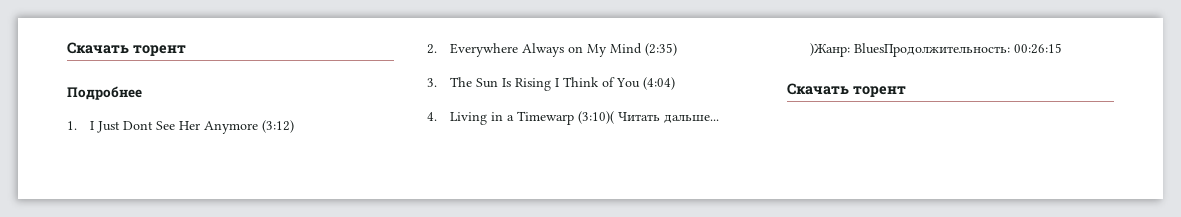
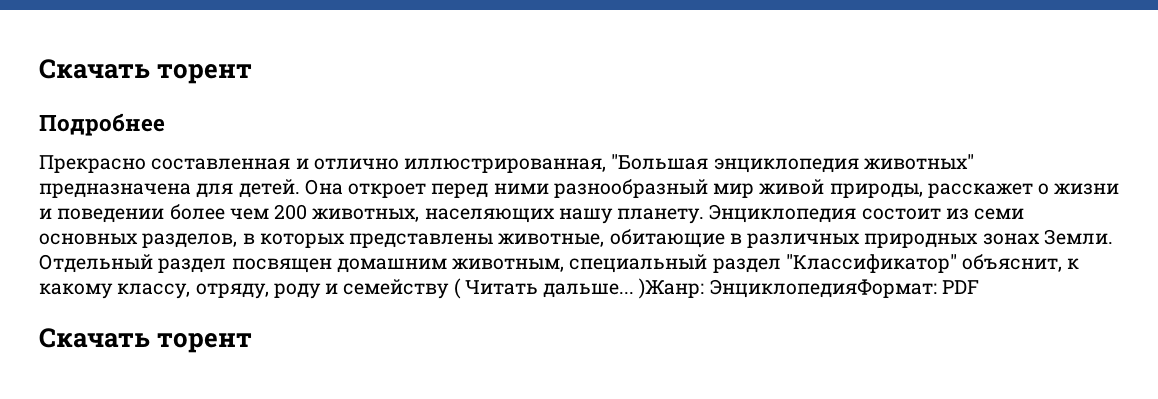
- 1. I Just Dont See Her Anymore (3:12)
- 2. Everywhere Always on My Mind (2:35)
- 3. The Sun Is Rising I Think of You (4:04)
- 4. Living in a Timewarp (3:10)( Читать дальше... )Жанр: BluesПродолжительность: 00:26:15
+ Прекрасно составленная и отлично иллюстрированная, "Большая энциклопедия животных" предназначена для детей. Она откроет перед ними разнообразный мир живой природы, расскажет о жизни и поведении более чем 200 животных, населяющих нашу планету. Энциклопедия состоит из семи основных разделов, в которых представлены животные, обитающие в различных природных зонах Земли. Отдельный раздел посвящен домашним животным, специальный раздел "Классификатор" объяснит, к какому классу, отряду, роду и семейству ( Читать дальше... )Жанр: ЭнциклопедияФормат: PDF

